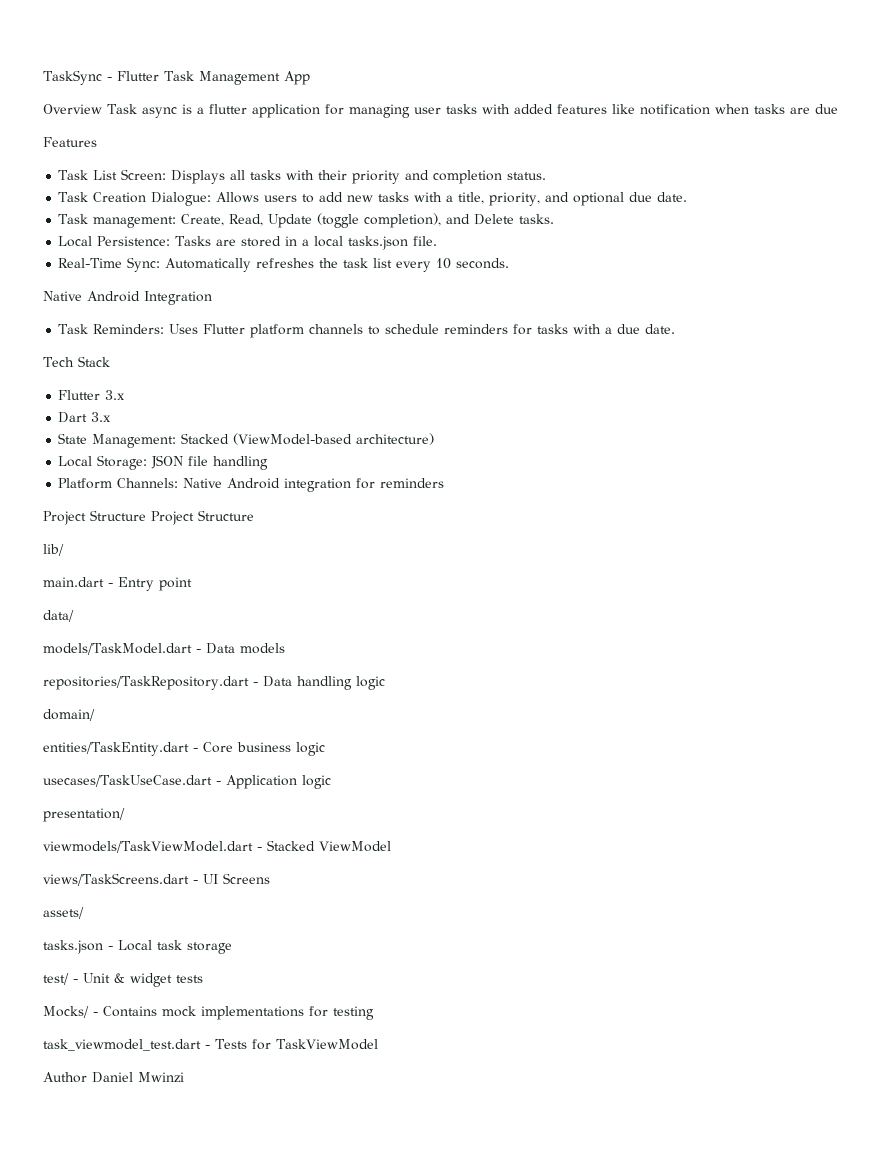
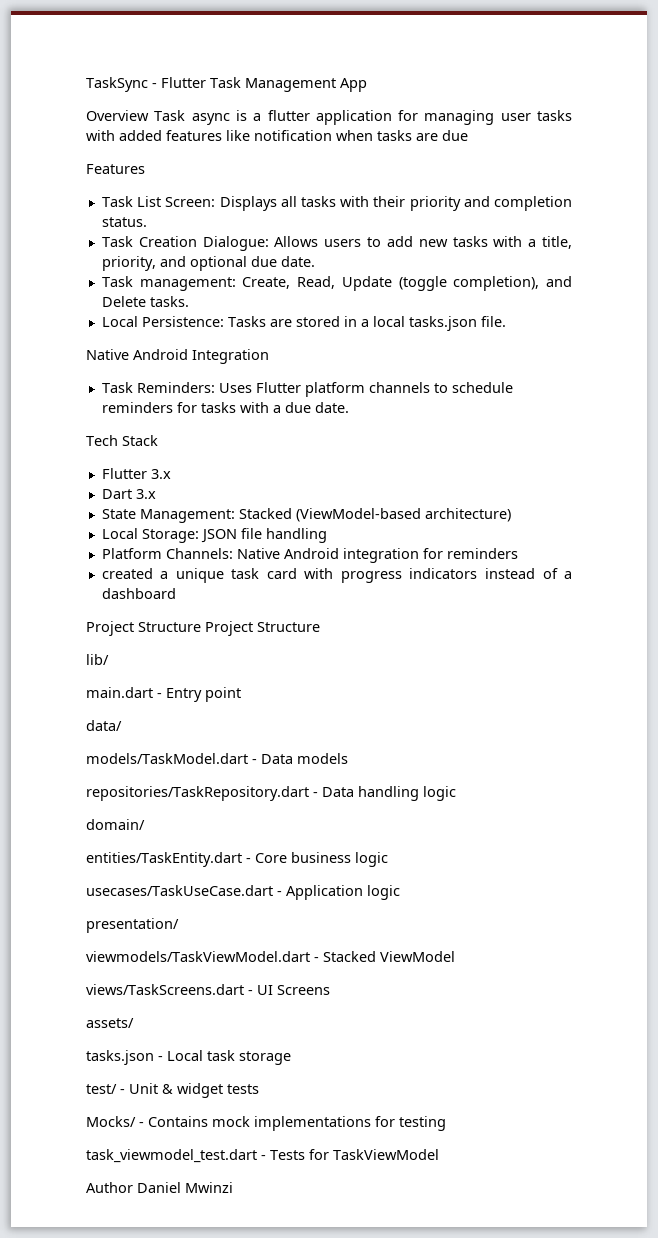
- Real-Time Sync: Automatically refreshes the task list every 10 seconds.
+ created a unique task card with progress indicators instead of a dashboard

